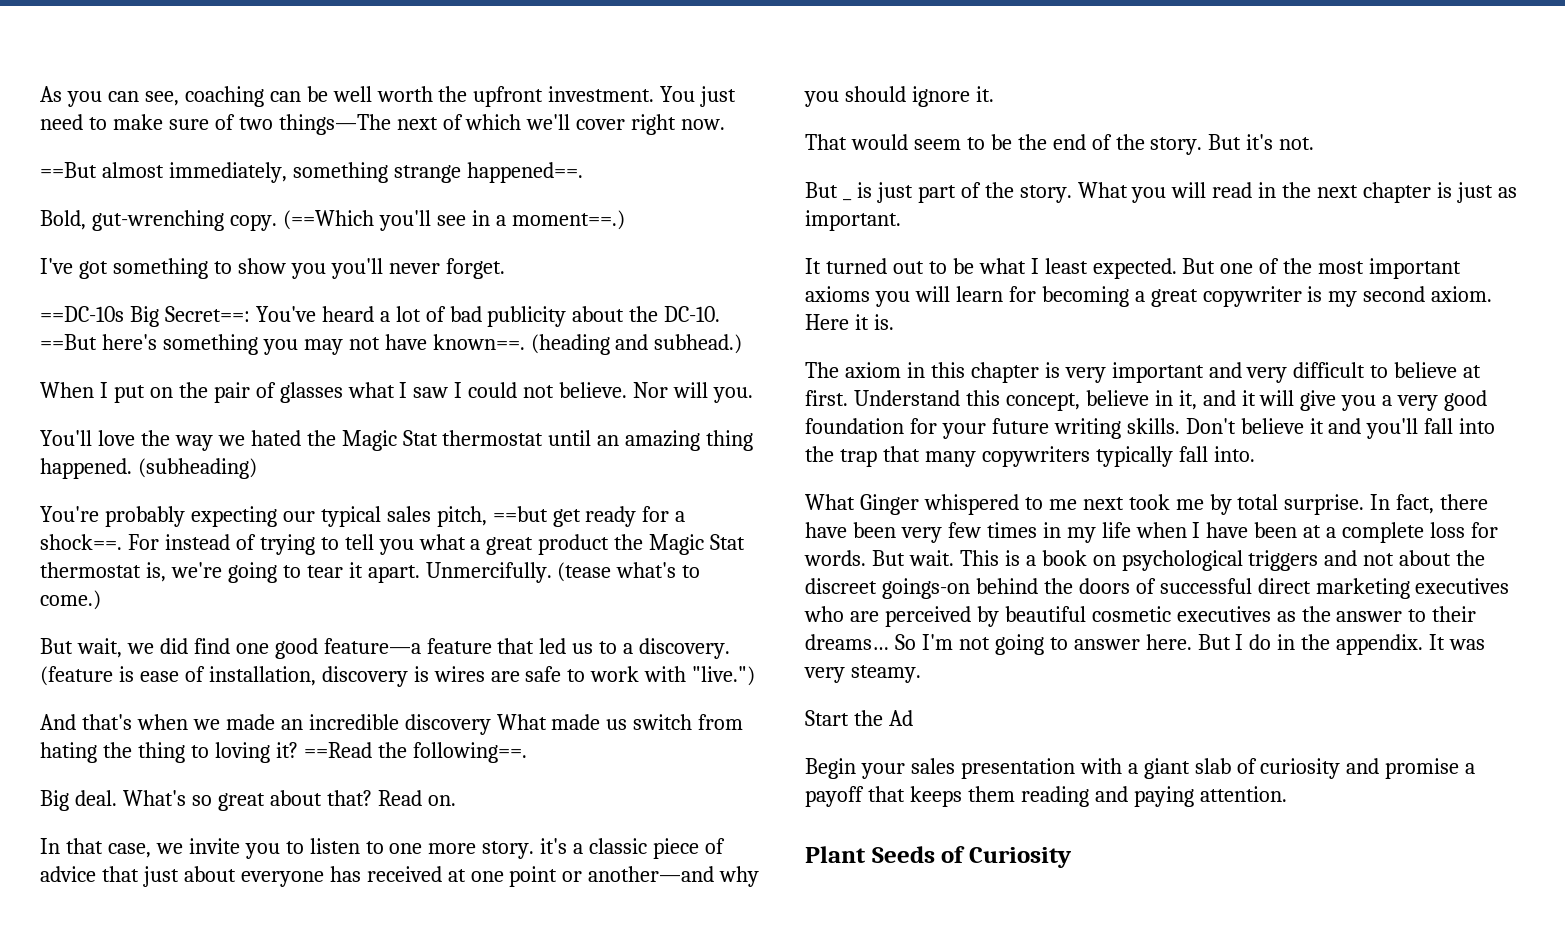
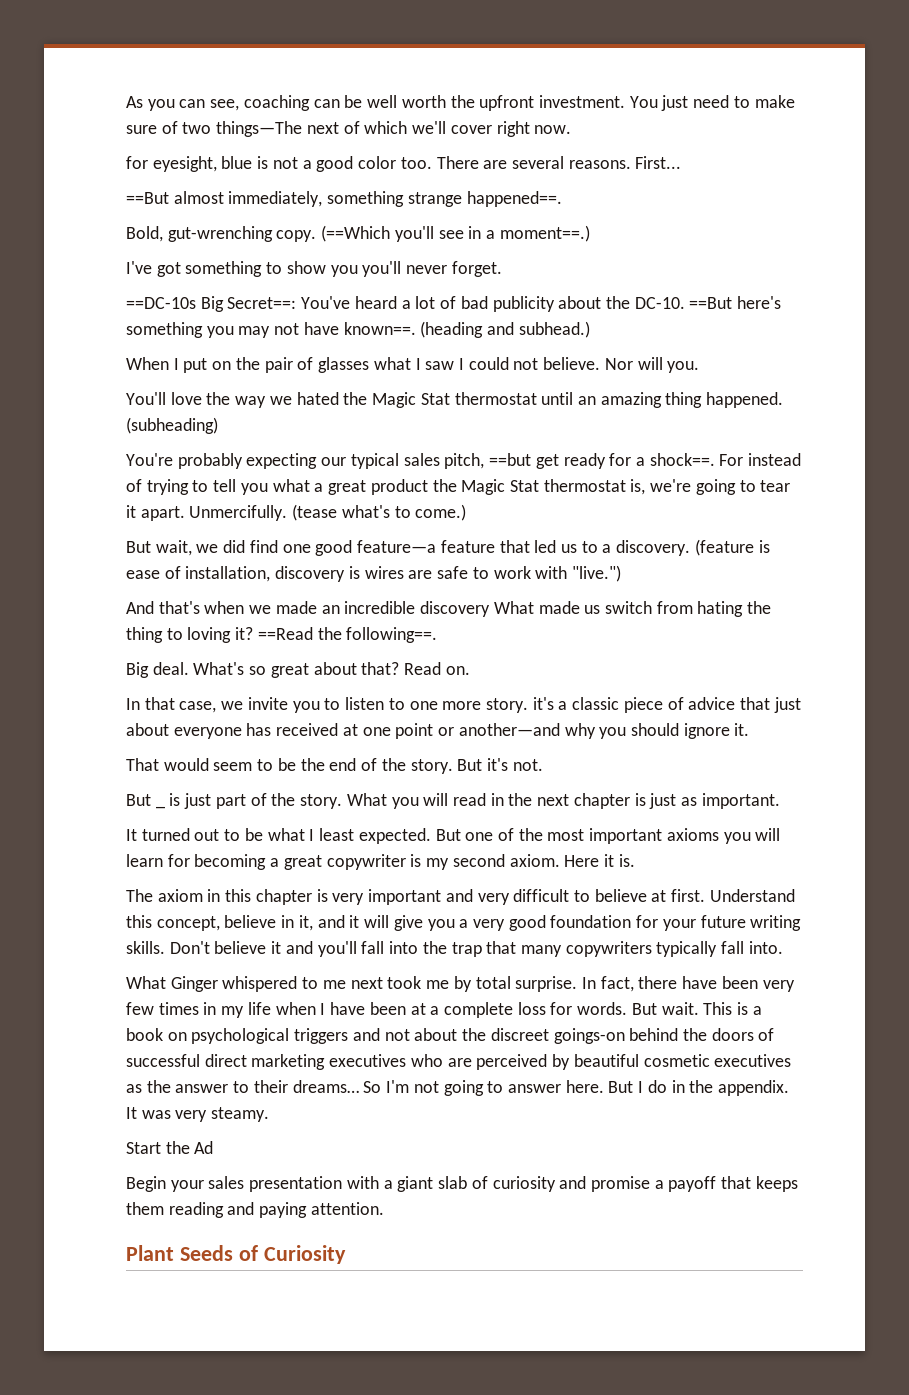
+ for eyesight, blue is not a good color too. There are several reasons. First...

